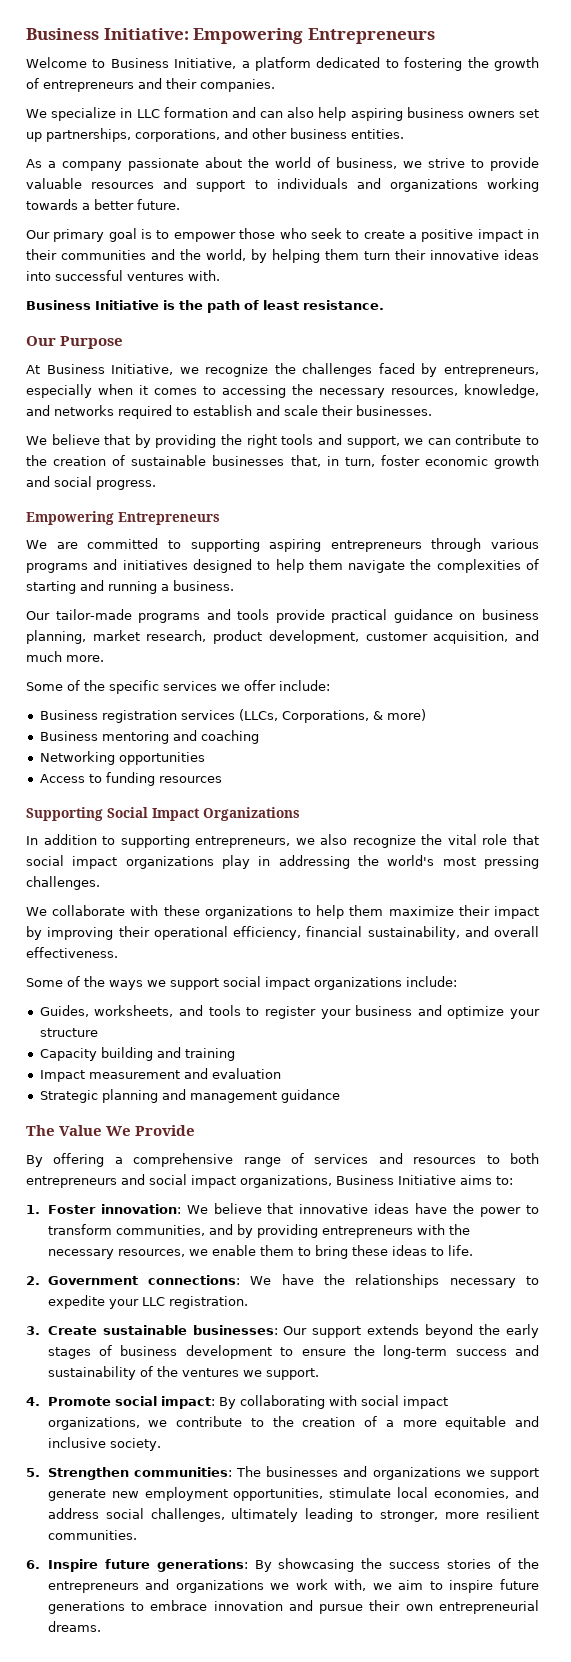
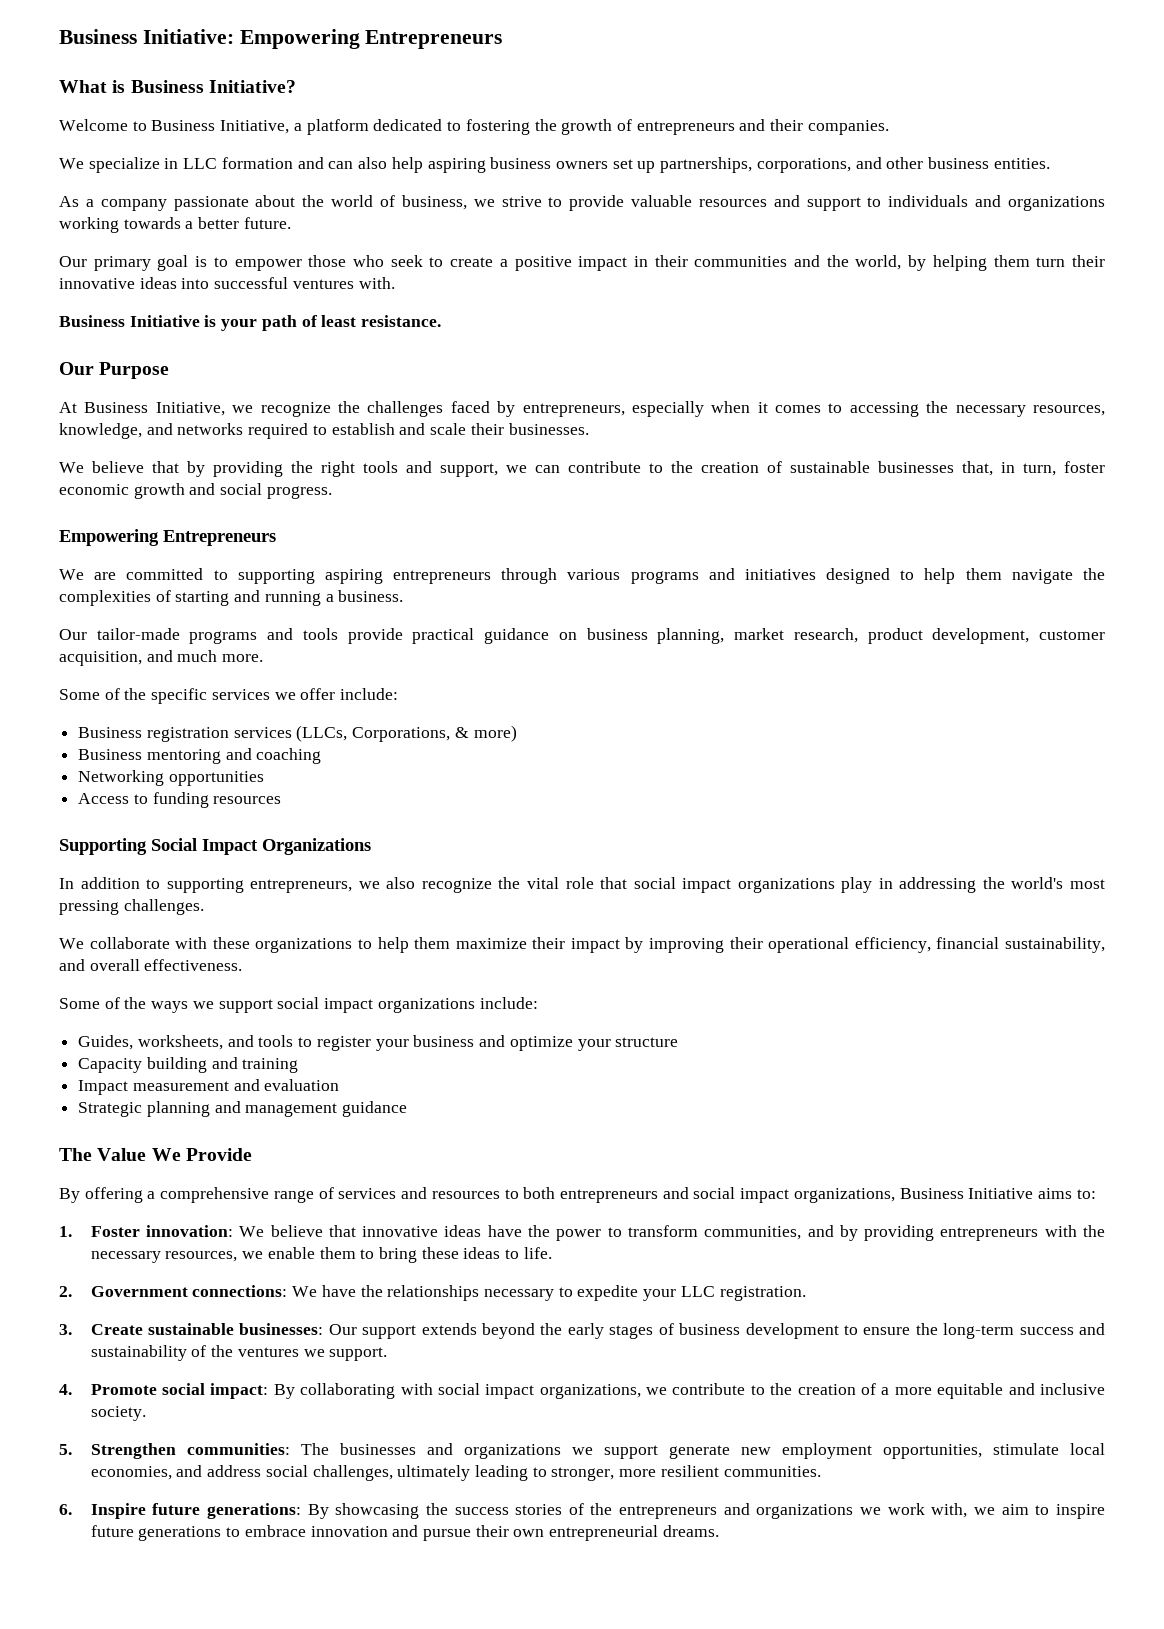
+ What is Business Initiative?
- Business Initiative is the path of least resistance.
+ Business Initiative is your path of least resistance.

